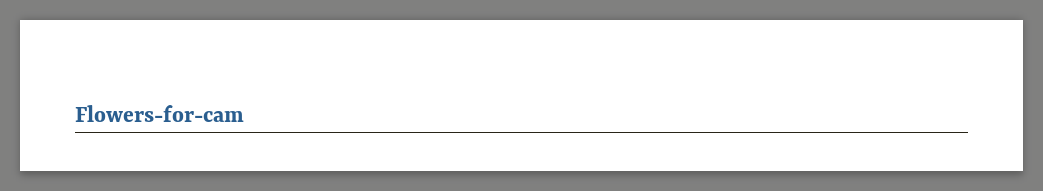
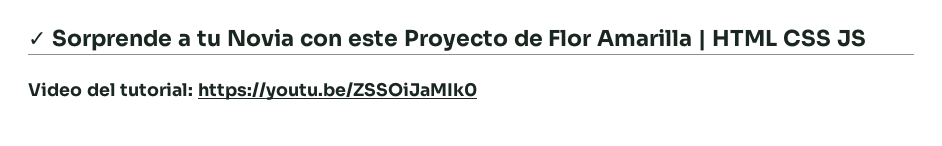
- Flowers-for-cam
+ ✓ Sorprende a tu Novia con este Proyecto de Flor Amarilla | HTML CSS JS
+ Video del tutorial: https://youtu.be/ZSSOiJaMIk0

